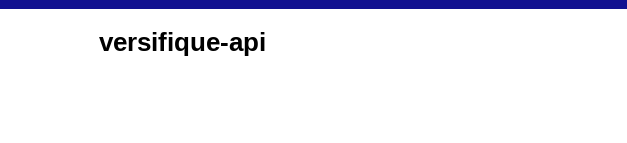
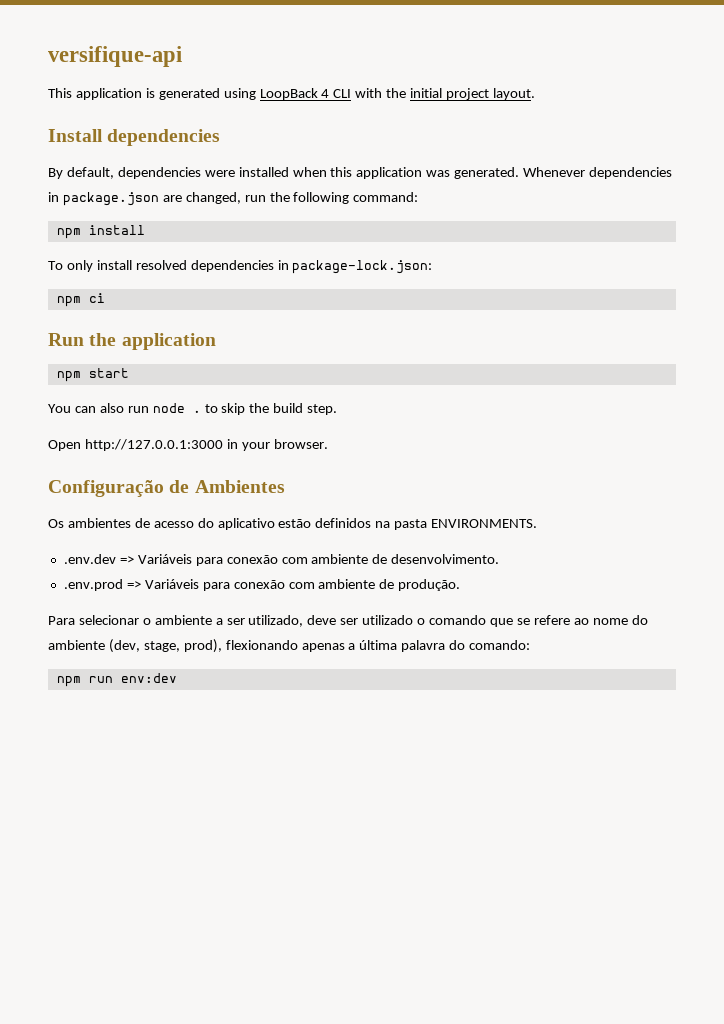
+ This application is generated using LoopBack 4 CLI with the initial project layout.
+ Install dependencies
+ By default, dependencies were installed when this application was generated. Whenever dependencies in package.json are changed, run the following command:
+ npm install
+ To only install resolved dependencies in package-lock.json:
+ npm ci
+ Run the application
+ npm start
+ You can also run node . to skip the build step.
+ Open http://127.0.0.1:3000 in your browser.
+ Configuração de Ambientes
+ Os ambientes de acesso do aplicativo estão definidos na pasta ENVIRONMENTS.
+ .env.dev => Variáveis para conexão com ambiente de desenvolvimento.
+ .env.prod => Variáveis para conexão com ambiente de produção.
+ Para selecionar o ambiente a ser utilizado, deve ser utilizado o comando que se refere ao nome do ambiente (dev, stage, prod), flexionando apenas a última palavra do comando:
+ npm run env:dev

